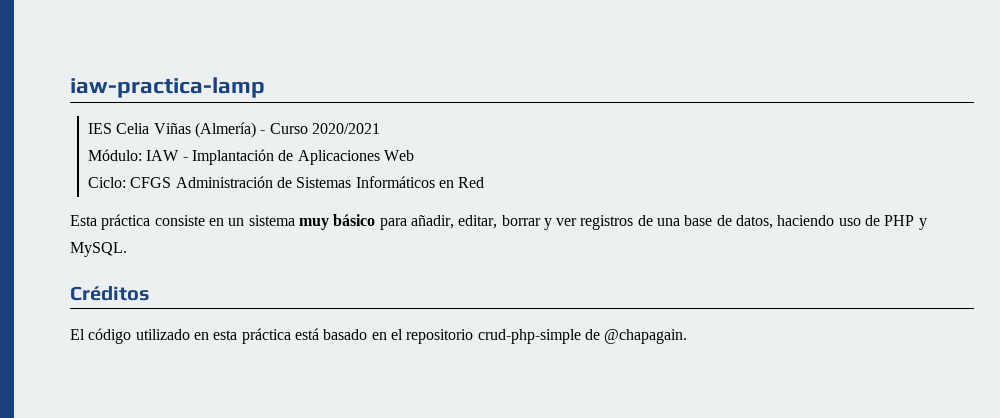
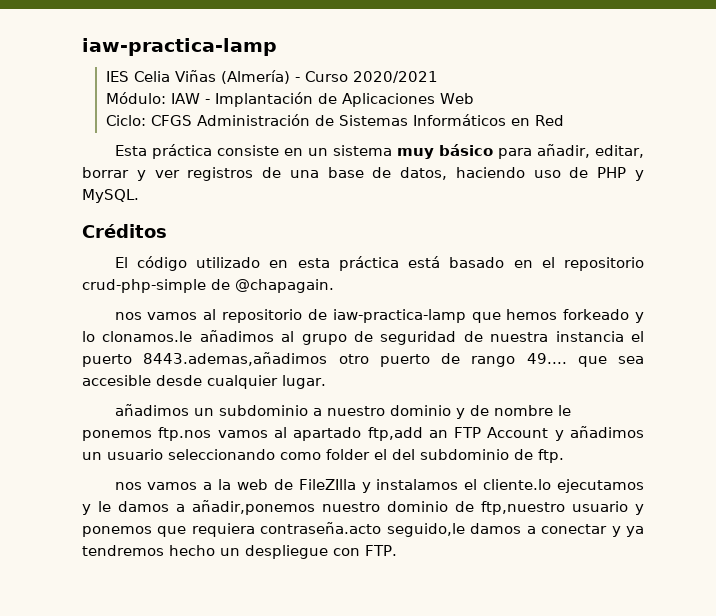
+ nos vamos al repositorio de iaw-practica-lamp que hemos forkeado y lo clonamos.le añadimos al grupo de seguridad de nuestra instancia el puerto 8443.ademas,añadimos otro puerto de rango 49.... que sea accesible desde cualquier lugar.
+ añadimos un subdominio a nuestro dominio y de nombre le ponemos ftp.nos vamos al apartado ftp,add an FTP Account y añadimos un usuario seleccionando como folder el del subdominio de ftp.
+ nos vamos a la web de FileZIlla y instalamos el cliente.lo ejecutamos y le damos a añadir,ponemos nuestro dominio de ftp,nuestro usuario y ponemos que requiera contraseña.acto seguido,le damos a conectar y ya tendremos hecho un despliegue con FTP.

